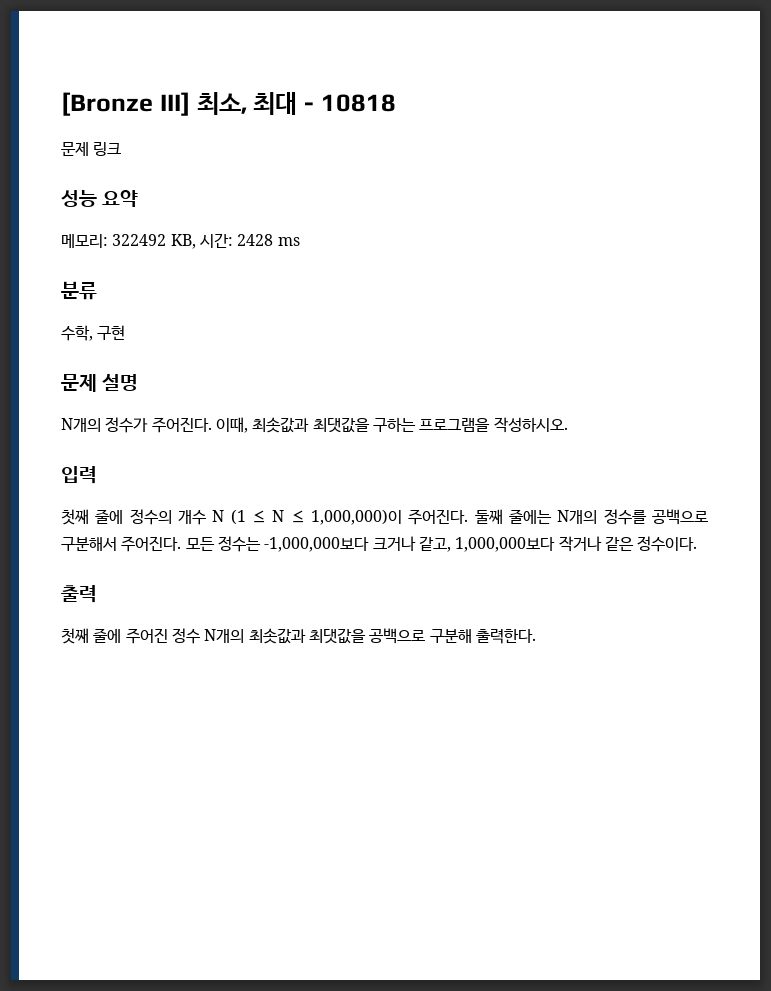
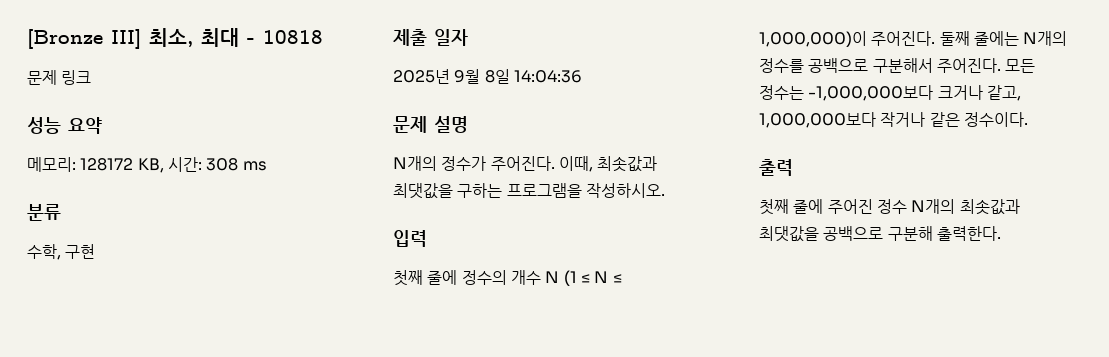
- 메모리: 322492 KB, 시간: 2428 ms
+ 메모리: 128172 KB, 시간: 308 ms
+ 제출 일자
+ 2025년 9월 8일 14:04:36

